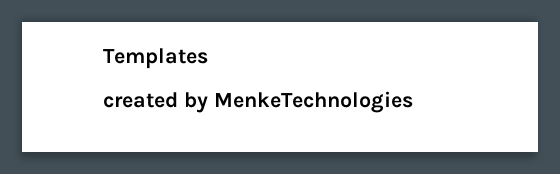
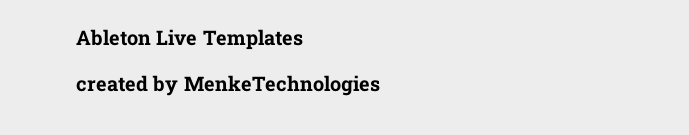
- Templates
+ Ableton Live Templates

